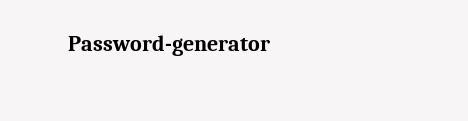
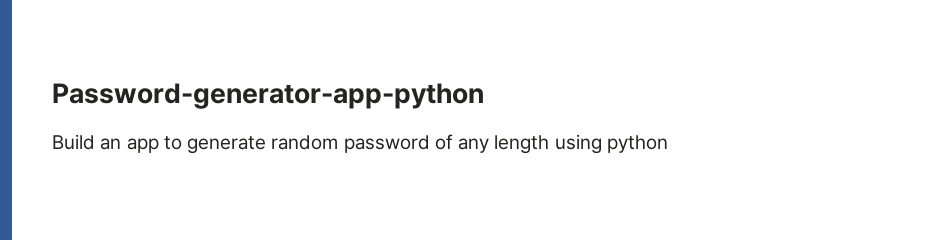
- Password-generator
+ Password-generator-app-python
+ Build an app to generate random password of any length using python

